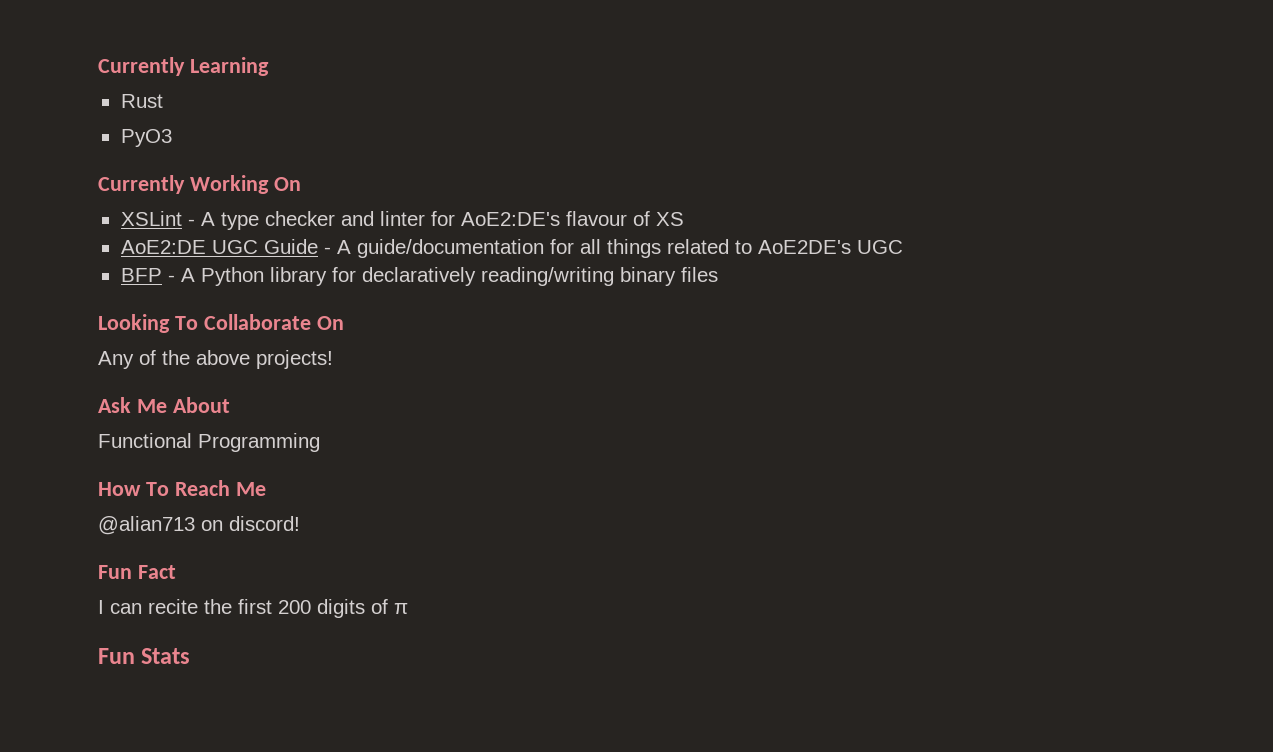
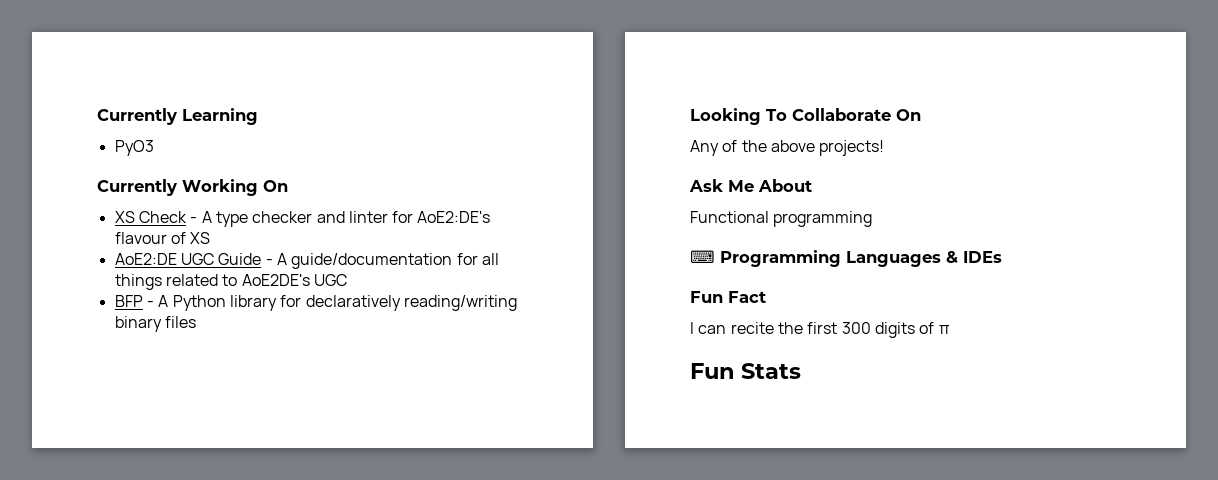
- Rust
- XSLint - A type checker and linter for AoE2:DE's flavour of XS
+ XS Check - A type checker and linter for AoE2:DE's flavour of XS
- Functional Programming
- How To Reach Me
- @alian713 on discord!
+ Functional programming
+ ⌨ Programming Languages & IDEs
- I can recite the first 200 digits of π
+ I can recite the first 300 digits of π

